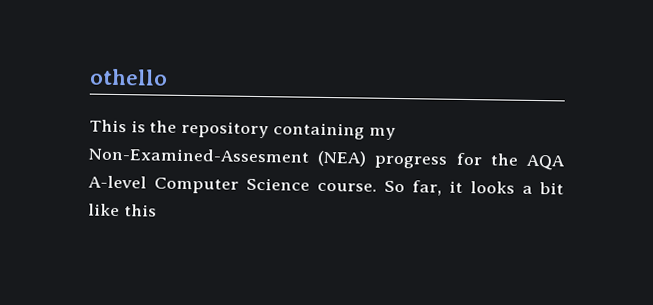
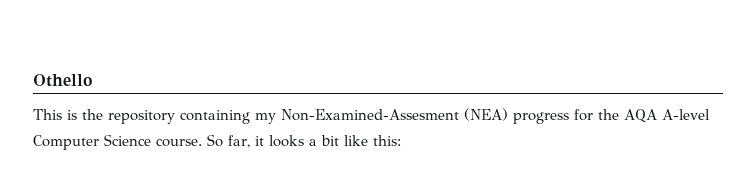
- othello
+ Othello
- So far, it looks a bit like this
+ So far, it looks a bit like this:

